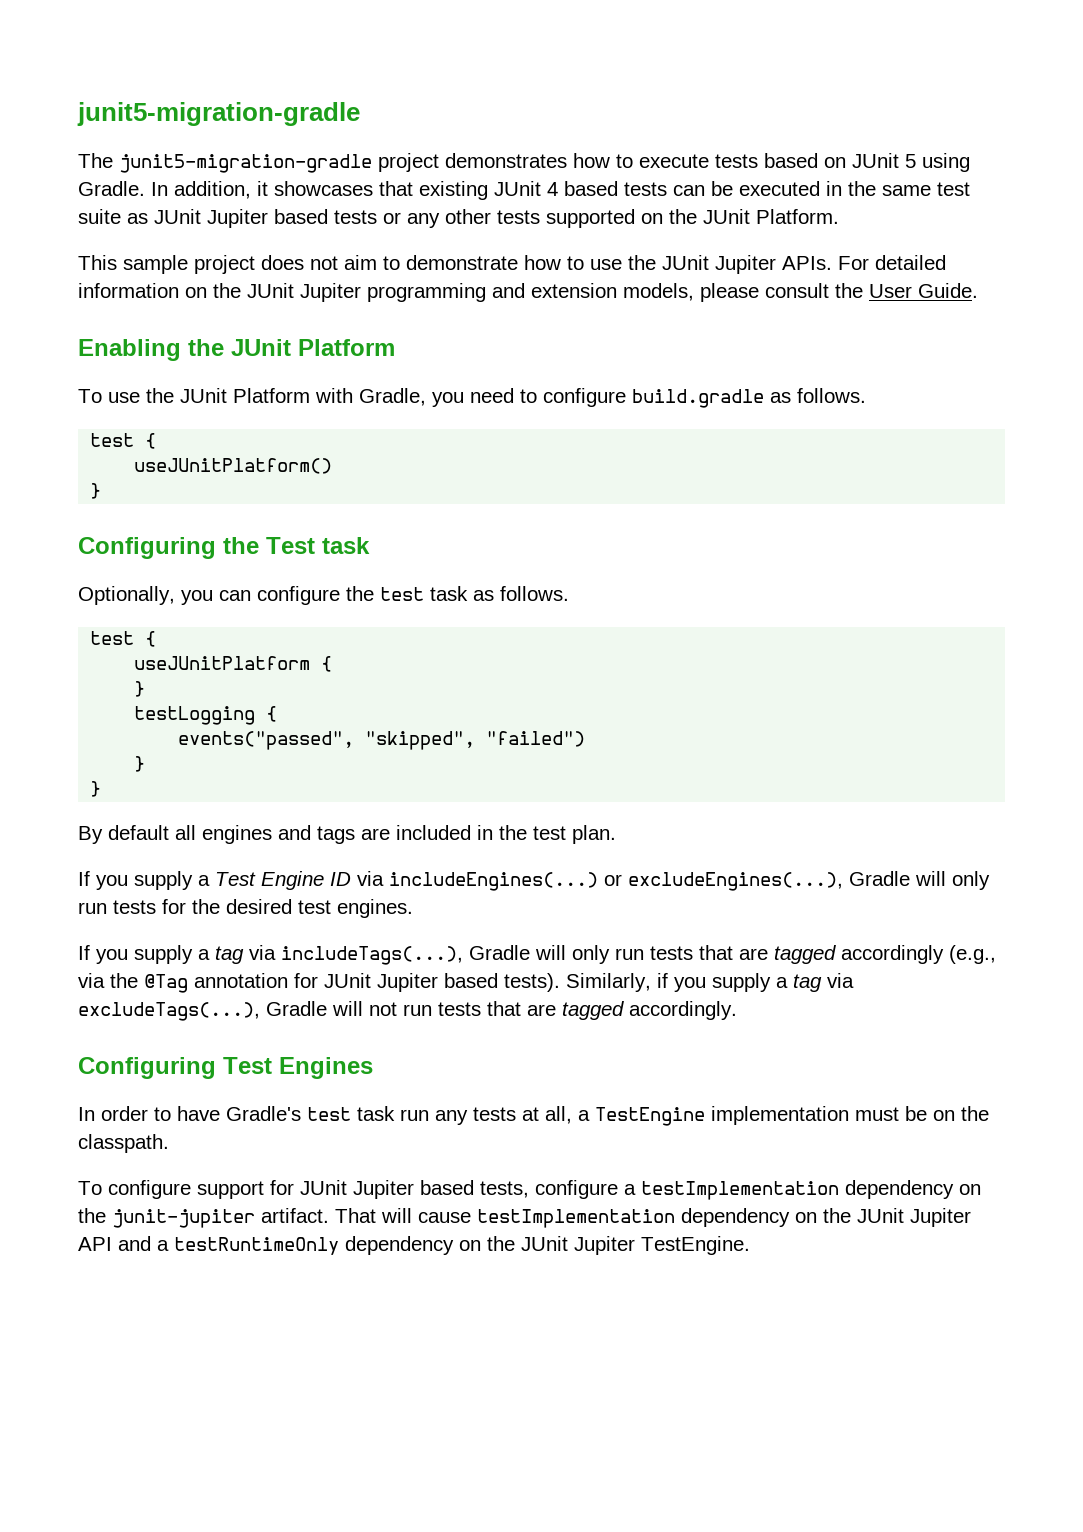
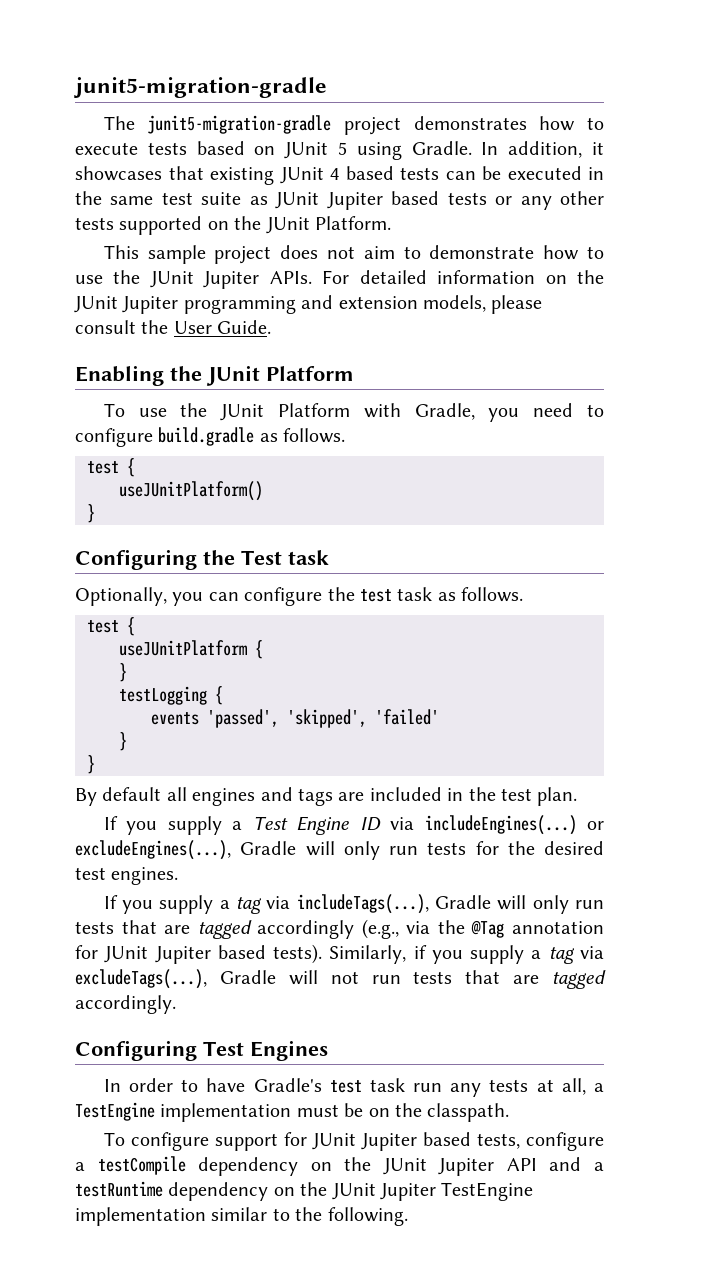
- events("passed", "skipped", "failed")
+ events 'passed', 'skipped', 'failed'
- To configure support for JUnit Jupiter based tests, configure a testImplementation dependency on the junit-jupiter artifact. That will cause testImplementation dependency on the JUnit Jupiter API and a testRuntimeOnly dependency on the JUnit Jupiter TestEngine.
+ To configure support for JUnit Jupiter based tests, configure a testCompile dependency on the JUnit Jupiter API and a testRuntime dependency on the JUnit Jupiter TestEngine implementation similar to the following.

